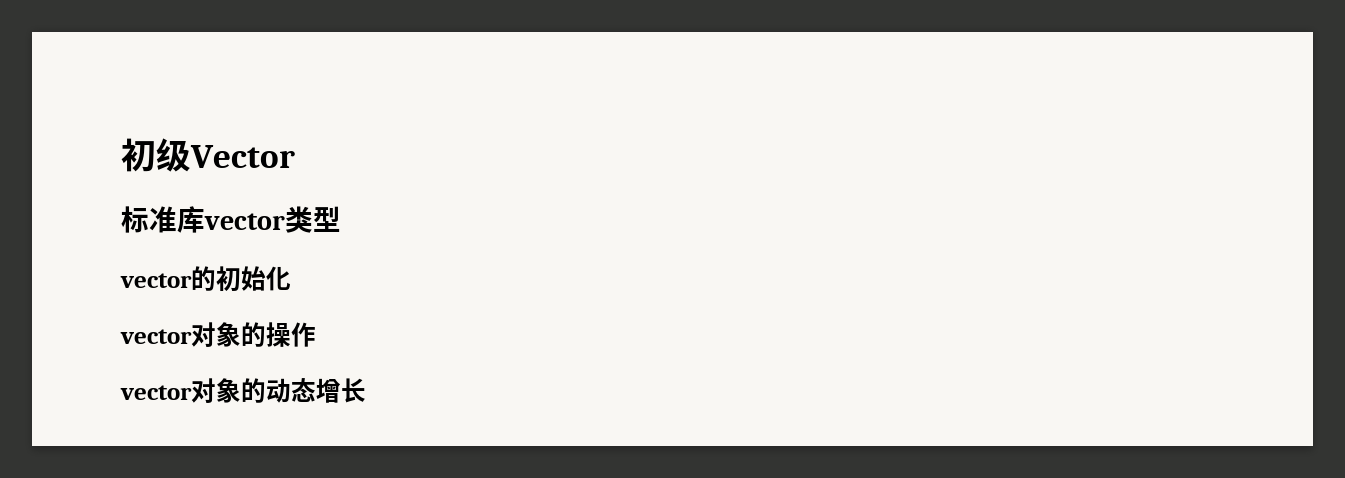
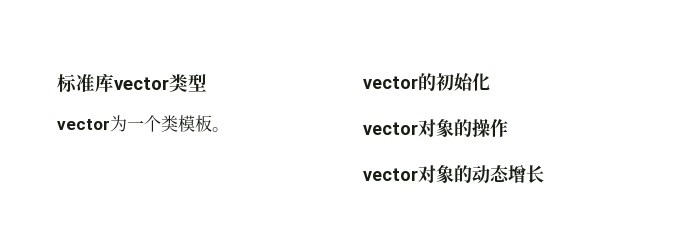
- 初级Vector
+ vector为一个类模板。

